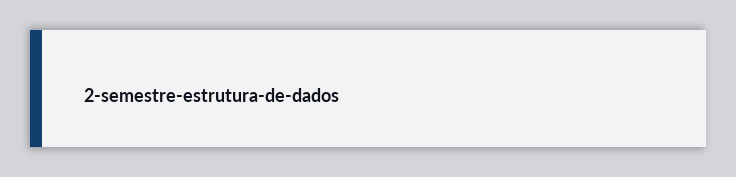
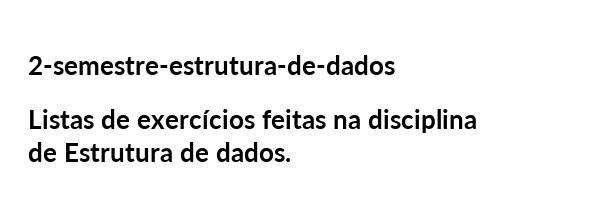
+ Listas de exercícios feitas na disciplina de Estrutura de dados.

